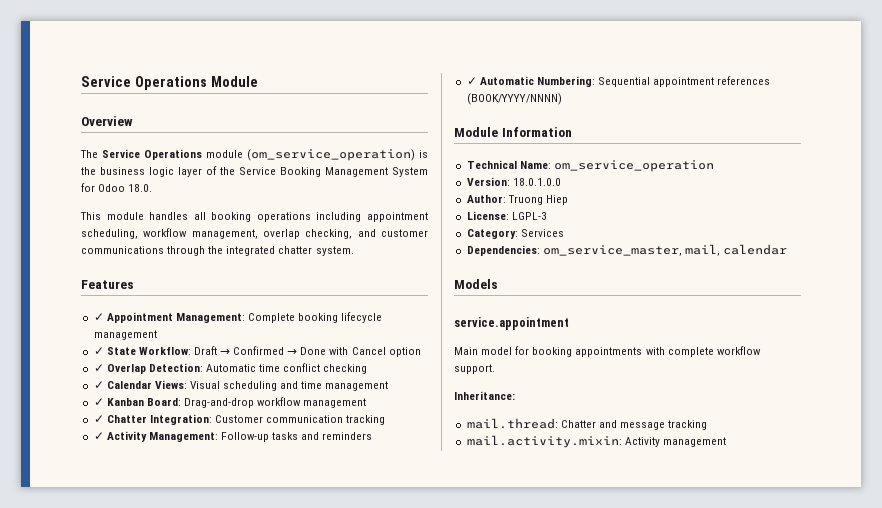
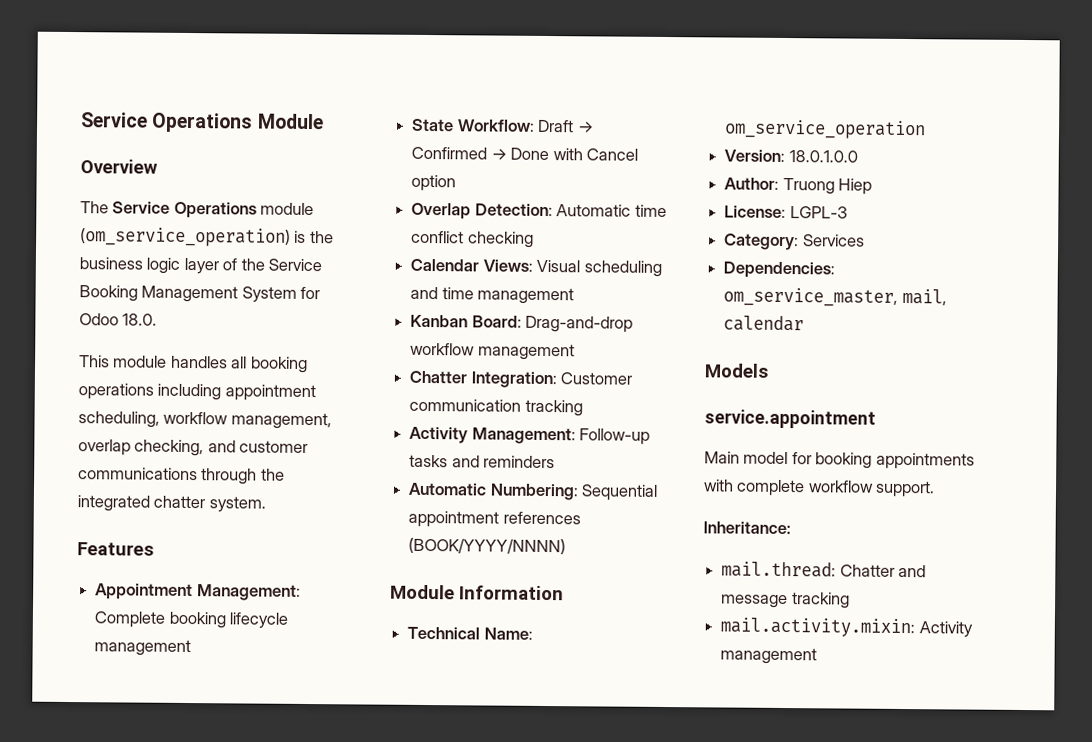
- ✓ Appointment Management: Complete booking lifecycle management
+ Appointment Management: Complete booking lifecycle management
- ✓ State Workflow: Draft → Confirmed → Done with Cancel option
+ State Workflow: Draft → Confirmed → Done with Cancel option
- ✓ Overlap Detection: Automatic time conflict checking
+ Overlap Detection: Automatic time conflict checking
- ✓ Calendar Views: Visual scheduling and time management
+ Calendar Views: Visual scheduling and time management
- ✓ Kanban Board: Drag-and-drop workflow management
+ Kanban Board: Drag-and-drop workflow management
- ✓ Chatter Integration: Customer communication tracking
+ Chatter Integration: Customer communication tracking
- ✓ Activity Management: Follow-up tasks and reminders
+ Activity Management: Follow-up tasks and reminders
- ✓ Automatic Numbering: Sequential appointment references (BOOK/YYYY/NNNN)
+ Automatic Numbering: Sequential appointment references (BOOK/YYYY/NNNN)

